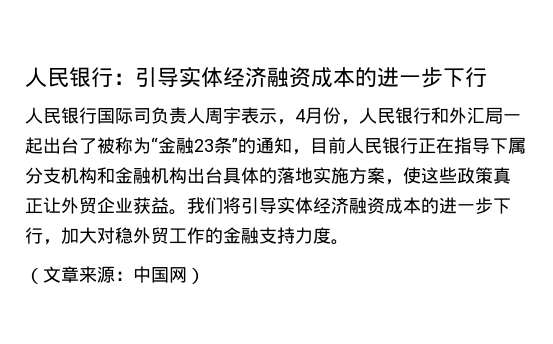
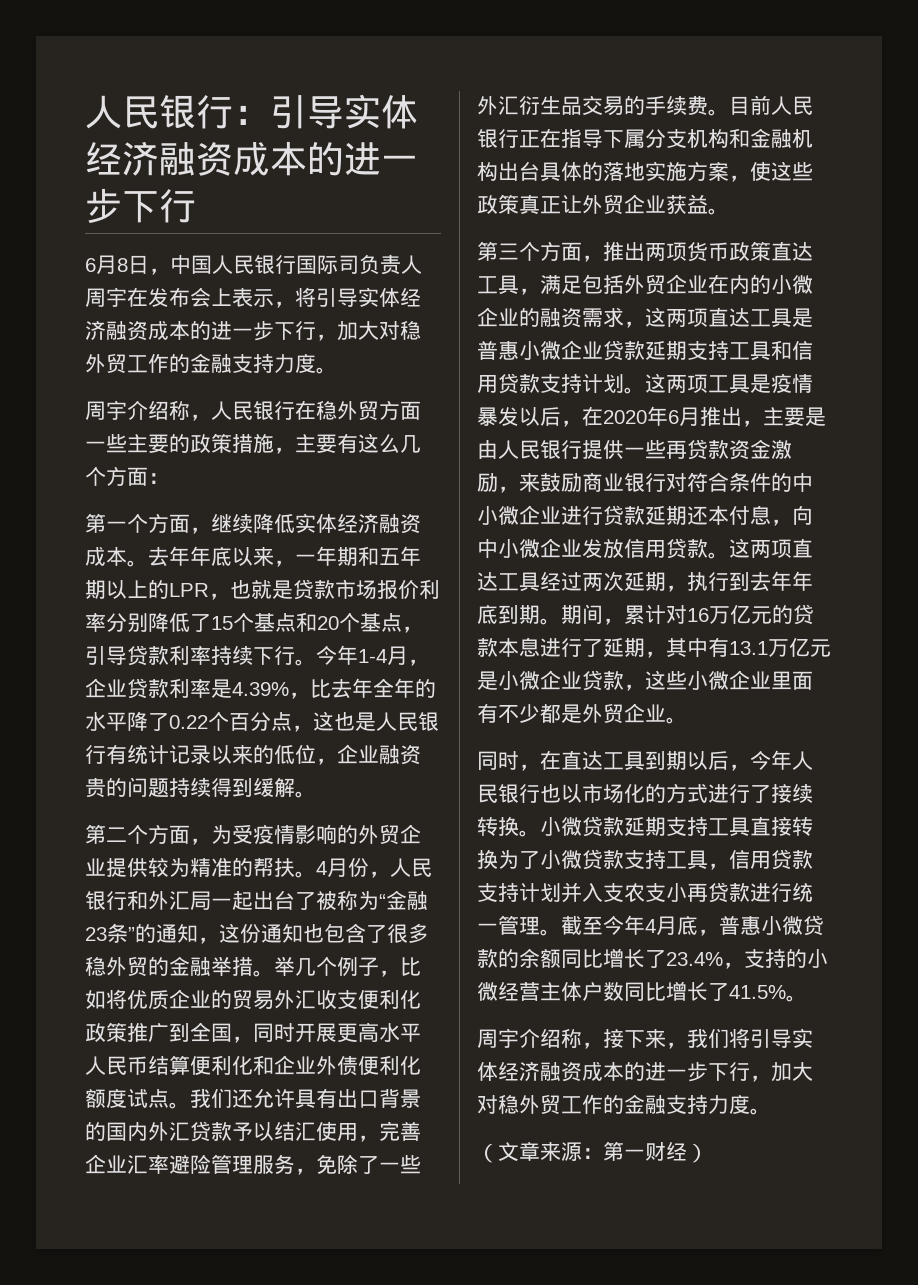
- 人民银行国际司负责人周宇表示，4月份，人民银行和外汇局一起出台了被称为“金融23条”的通知，目前人民银行正在指导下属分支机构和金融机构出台具体的落地实施方案，使这些政策真正让外贸企业获益。我们将引导实体经济融资成本的进一步下行，加大对稳外贸工作的金融支持力度。
+ 6月8日，中国人民银行国际司负责人周宇在发布会上表示，将引导实体经济融资成本的进一步下行，加大对稳外贸工作的金融支持力度。
+ 周宇介绍称，人民银行在稳外贸方面一些主要的政策措施，主要有这么几个方面：
+ 第一个方面，继续降低实体经济融资成本。去年年底以来，一年期和五年期以上的LPR，也就是贷款市场报价利率分别降低了15个基点和20个基点，引导贷款利率持续下行。今年1-4月，企业贷款利率是4.39%，比去年全年的水平降了0.22个百分点，这也是人民银行有统计记录以来的低位，企业融资贵的问题持续得到缓解。
+ 第二个方面，为受疫情影响的外贸企业提供较为精准的帮扶。4月份，人民银行和外汇局一起出台了被称为“金融23条”的通知，这份通知也包含了很多稳外贸的金融举措。举几个例子，比如将优质企业的贸易外汇收支便利化政策推广到全国，同时开展更高水平人民币结算便利化和企业外债便利化额度试点。我们还允许具有出口背景的国内外汇贷款予以结汇使用，完善企业汇率避险管理服务，免除了一些外汇衍生品交易的手续费。目前人民银行正在指导下属分支机构和金融机构出台具体的落地实施方案，使这些政策真正让外贸企业获益。
+ 第三个方面，推出两项货币政策直达工具，满足包括外贸企业在内的小微企业的融资需求，这两项直达工具是普惠小微企业贷款延期支持工具和信用贷款支持计划。这两项工具是疫情暴发以后，在2020年6月推出，主要是由人民银行提供一些再贷款资金激励，来鼓励商业银行对符合条件的中小微企业进行贷款延期还本付息，向中小微企业发放信用贷款。这两项直达工具经过两次延期，执行到去年年底到期。期间，累计对16万亿元的贷款本息进行了延期，其中有13.1万亿元是小微企业贷款，这些小微企业里面有不少都是外贸企业。
+ 同时，在直达工具到期以后，今年人民银行也以市场化的方式进行了接续转换。小微贷款延期支持工具直接转换为了小微贷款支持工具，信用贷款支持计划并入支农支小再贷款进行统一管理。截至今年4月底，普惠小微贷款的余额同比增长了23.4%，支持的小微经营主体户数同比增长了41.5%。
+ 周宇介绍称，接下来，我们将引导实体经济融资成本的进一步下行，加大对稳外贸工作的金融支持力度。
- （文章来源：中国网）
+ （文章来源：第一财经）

